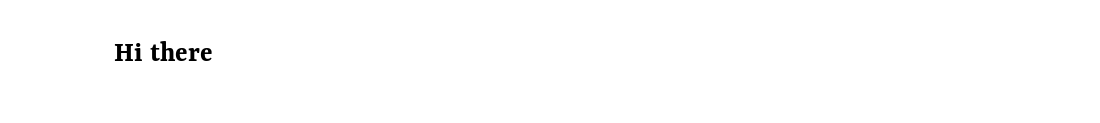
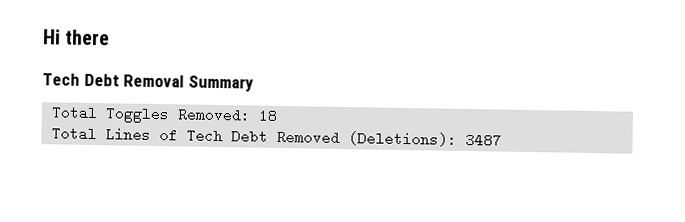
+ Tech Debt Removal Summary
+ Total Toggles Removed: 18
+ Total Lines of Tech Debt Removed (Deletions): 3487

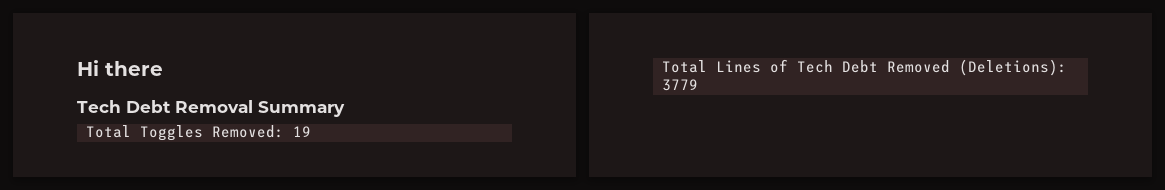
- Total Toggles Removed: 18
+ Total Toggles Removed: 19
- Total Lines of Tech Debt Removed (Deletions): 3487
+ Total Lines of Tech Debt Removed (Deletions): 3779

